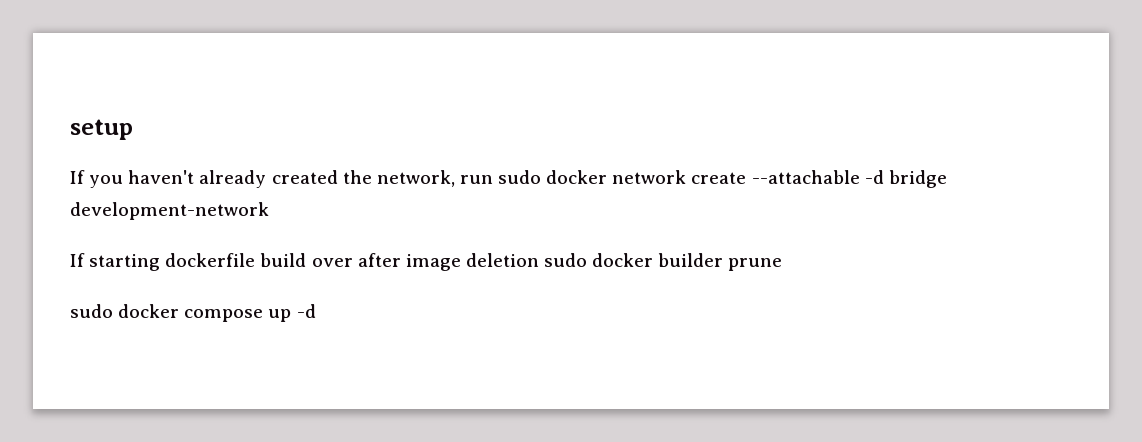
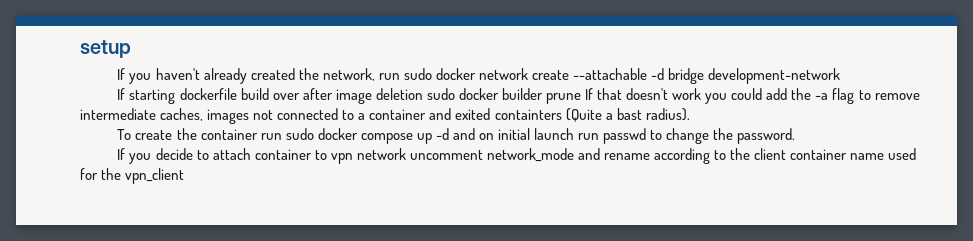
- If starting dockerfile build over after image deletion sudo docker builder prune
- sudo docker compose up -d
+ If starting dockerfile build over after image deletion sudo docker builder prune If that doesn't work you could add the -a flag to remove intermediate caches, images not connected to a container and exited containters (Quite a bast radius).
+ To create the container run sudo docker compose up -d and on initial launch run passwd to change the password.
+ If you decide to attach container to vpn network uncomment network_mode and rename according to the client container name used for the vpn_client

